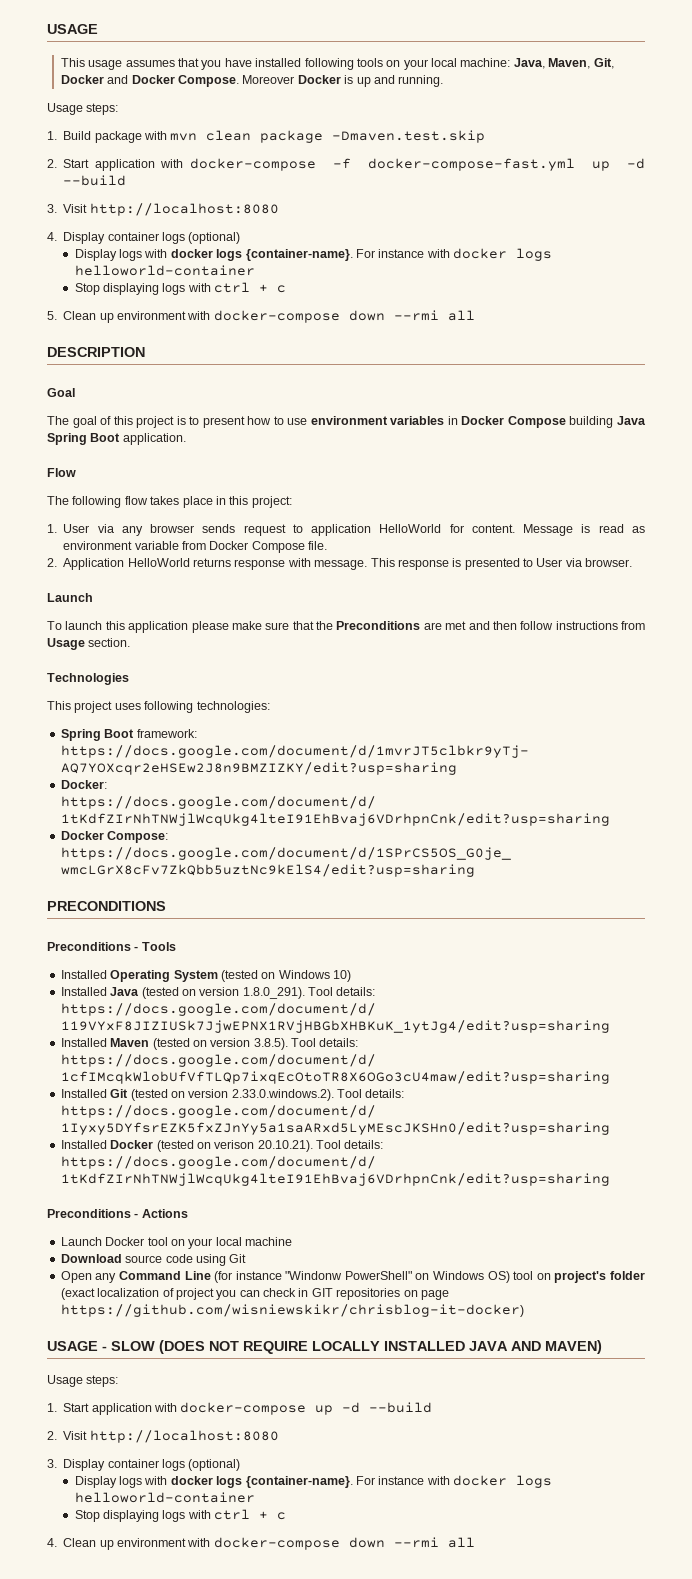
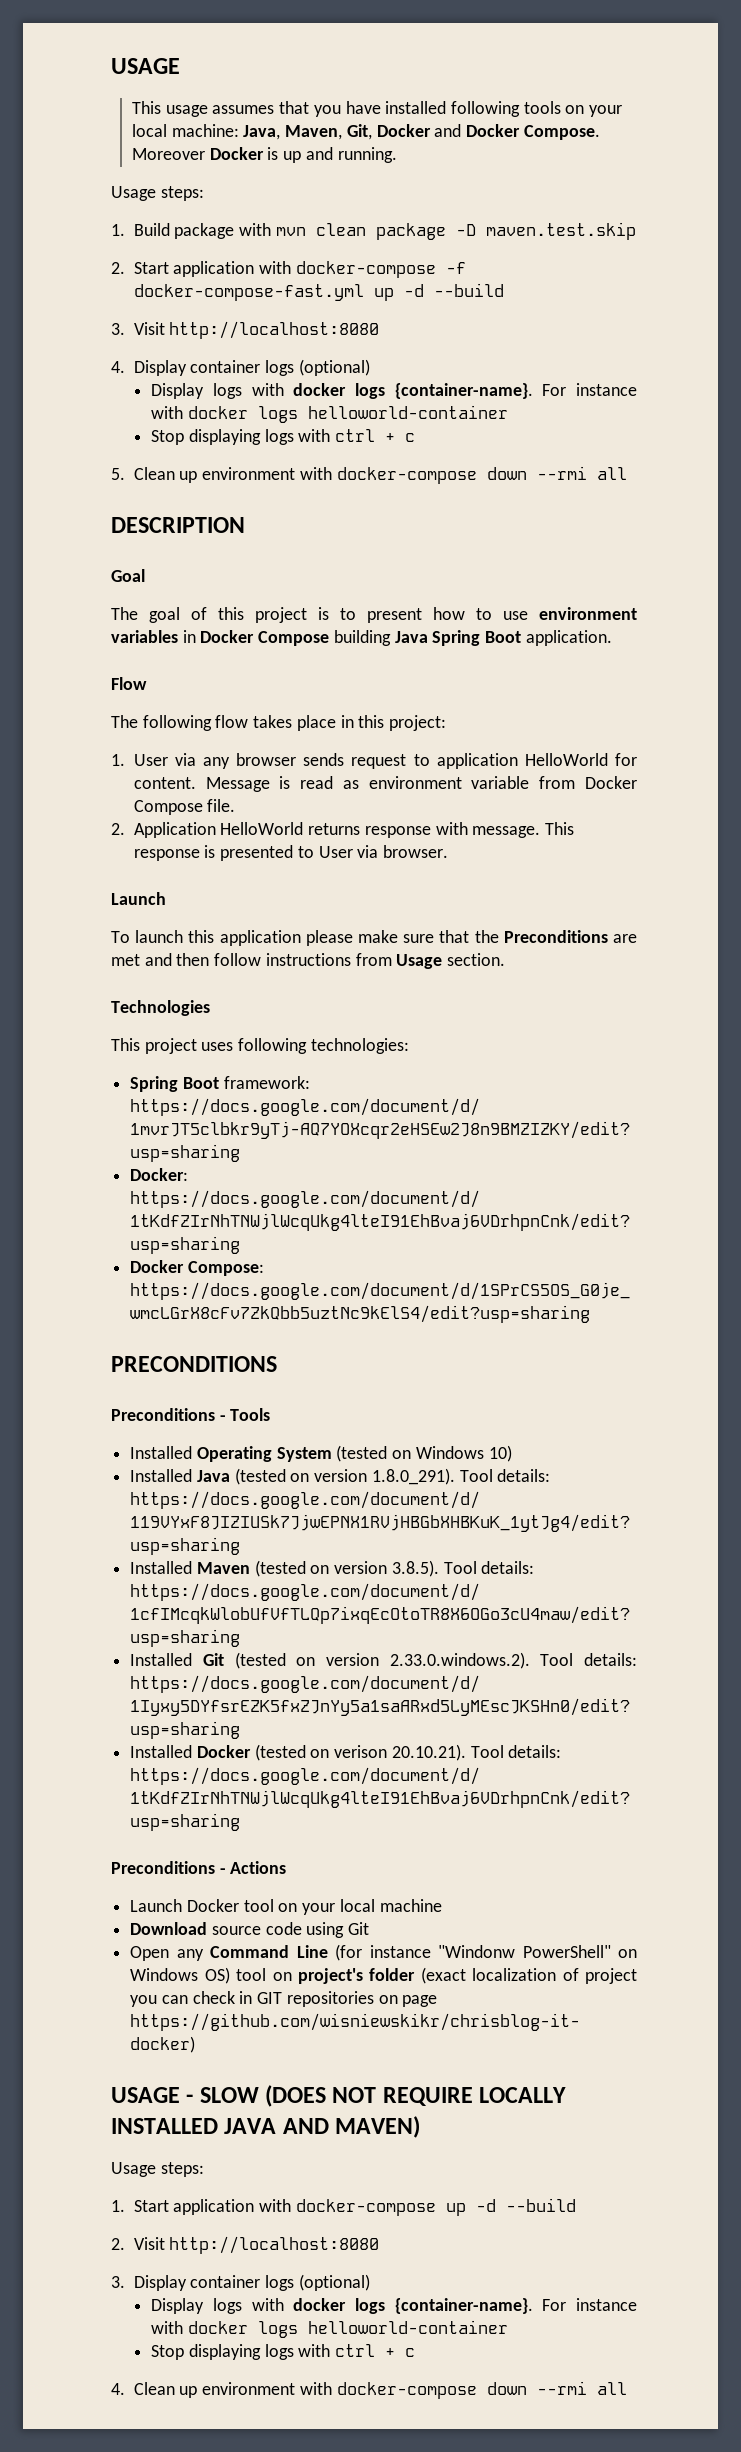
- 1. Build package with mvn clean package -Dmaven.test.skip
+ 1. Build package with mvn clean package -D maven.test.skip

